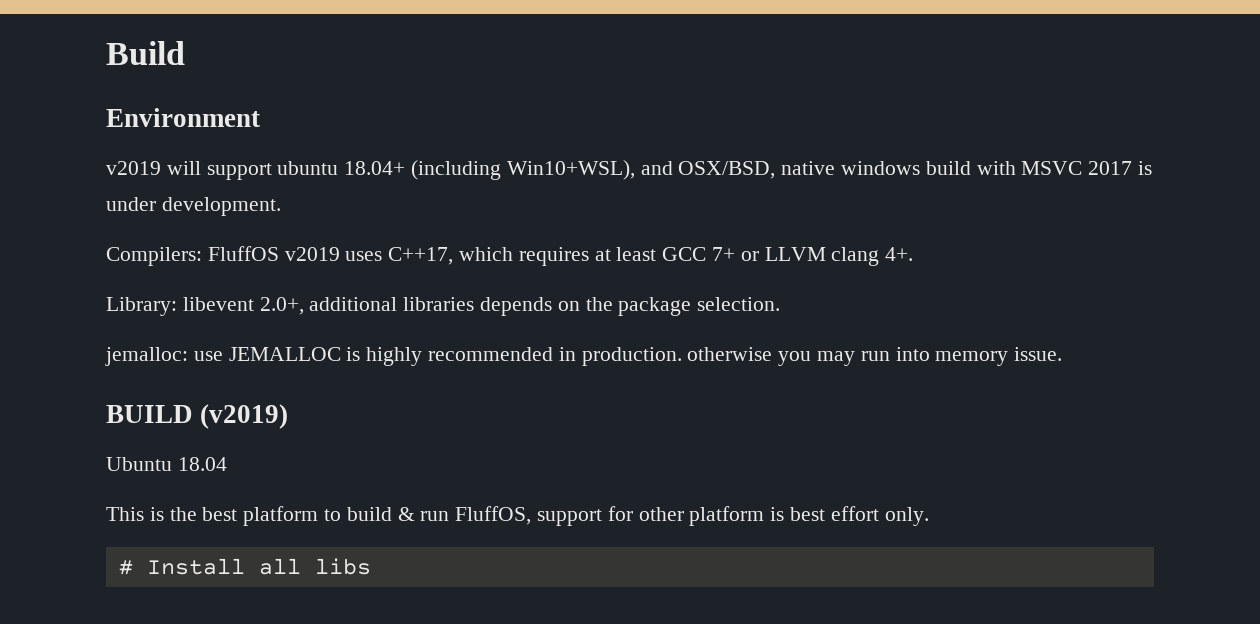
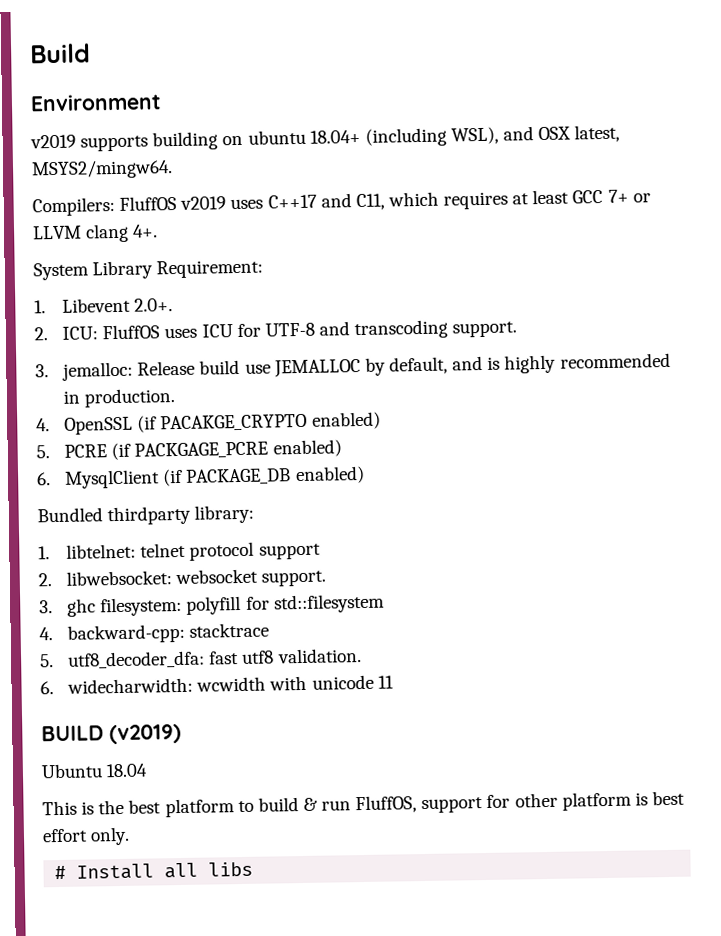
- v2019 will support ubuntu 18.04+ (including Win10+WSL), and OSX/BSD, native windows build with MSVC 2017 is under development.
+ v2019 supports building on ubuntu 18.04+ (including WSL), and OSX latest, MSYS2/mingw64.
- Compilers: FluffOS v2019 uses C++17, which requires at least GCC 7+ or LLVM clang 4+.
+ Compilers: FluffOS v2019 uses C++17 and C11, which requires at least GCC 7+ or LLVM clang 4+.
- Library: libevent 2.0+, additional libraries depends on the package selection.
- jemalloc: use JEMALLOC is highly recommended in production. otherwise you may run into memory issue.
+ System Library Requirement:
+ 1. Libevent 2.0+.
+ 2. ICU: FluffOS uses ICU for UTF-8 and transcoding support.
+ 3. jemalloc: Release build use JEMALLOC by default, and is highly recommended in production.
+ 4. OpenSSL (if PACAKGE_CRYPTO enabled)
+ 5. PCRE (if PACKGAGE_PCRE enabled)
+ 6. MysqlClient (if PACKAGE_DB enabled)
+ Bundled thirdparty library:
+ 1. libtelnet: telnet protocol support
+ 2. libwebsocket: websocket support.
+ 3. ghc filesystem: polyfill for std::filesystem
+ 4. backward-cpp: stacktrace
+ 5. utf8_decoder_dfa: fast utf8 validation.
+ 6. widecharwidth: wcwidth with unicode 11

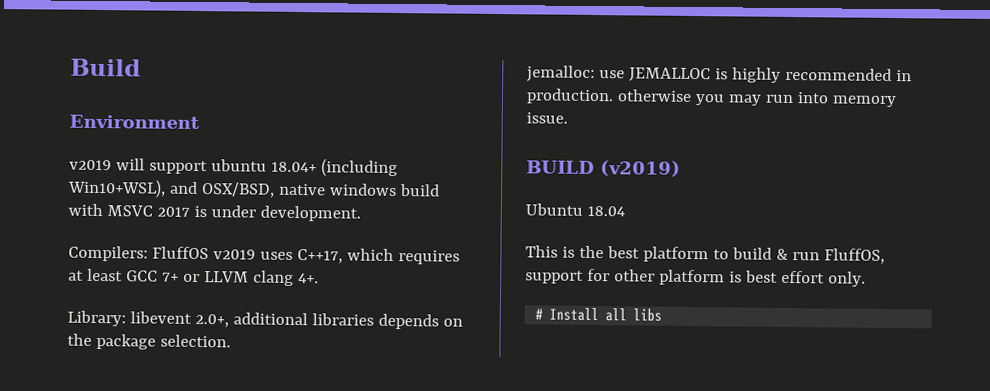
- v2019 supports building on ubuntu 18.04+ (including WSL), and OSX latest, MSYS2/mingw64.
+ v2019 will support ubuntu 18.04+ (including Win10+WSL), and OSX/BSD, native windows build with MSVC 2017 is under development.
- Compilers: FluffOS v2019 uses C++17 and C11, which requires at least GCC 7+ or LLVM clang 4+.
+ Compilers: FluffOS v2019 uses C++17, which requires at least GCC 7+ or LLVM clang 4+.
- System Library Requirement:
- 1. Libevent 2.0+.
- 2. ICU: FluffOS uses ICU for UTF-8 and transcoding support.
- 3. jemalloc: Release build use JEMALLOC by default, and is highly recommended in production.
- 4. OpenSSL (if PACAKGE_CRYPTO enabled)
- 5. PCRE (if PACKGAGE_PCRE enabled)
- 6. MysqlClient (if PACKAGE_DB enabled)
- Bundled thirdparty library:
- 1. libtelnet: telnet protocol support
- 2. libwebsocket: websocket support.
- 3. ghc filesystem: polyfill for std::filesystem
- 4. backward-cpp: stacktrace
- 5. utf8_decoder_dfa: fast utf8 validation.
- 6. widecharwidth: wcwidth with unicode 11
+ Library: libevent 2.0+, additional libraries depends on the package selection.
+ jemalloc: use JEMALLOC is highly recommended in production. otherwise you may run into memory issue.

